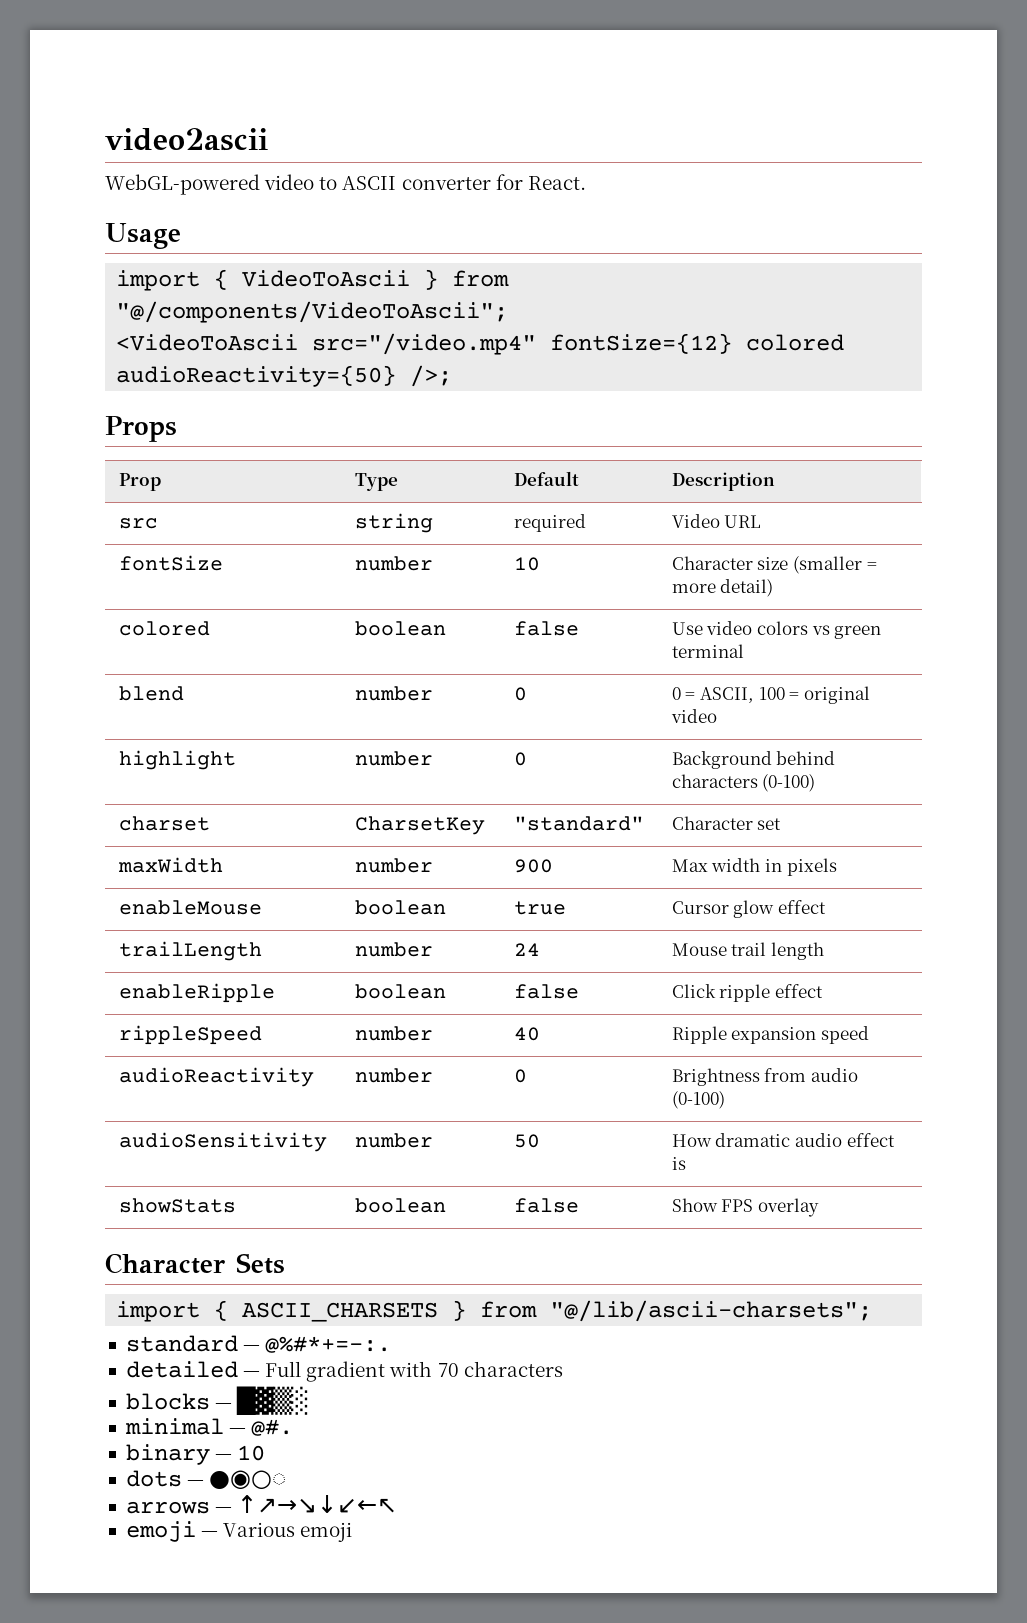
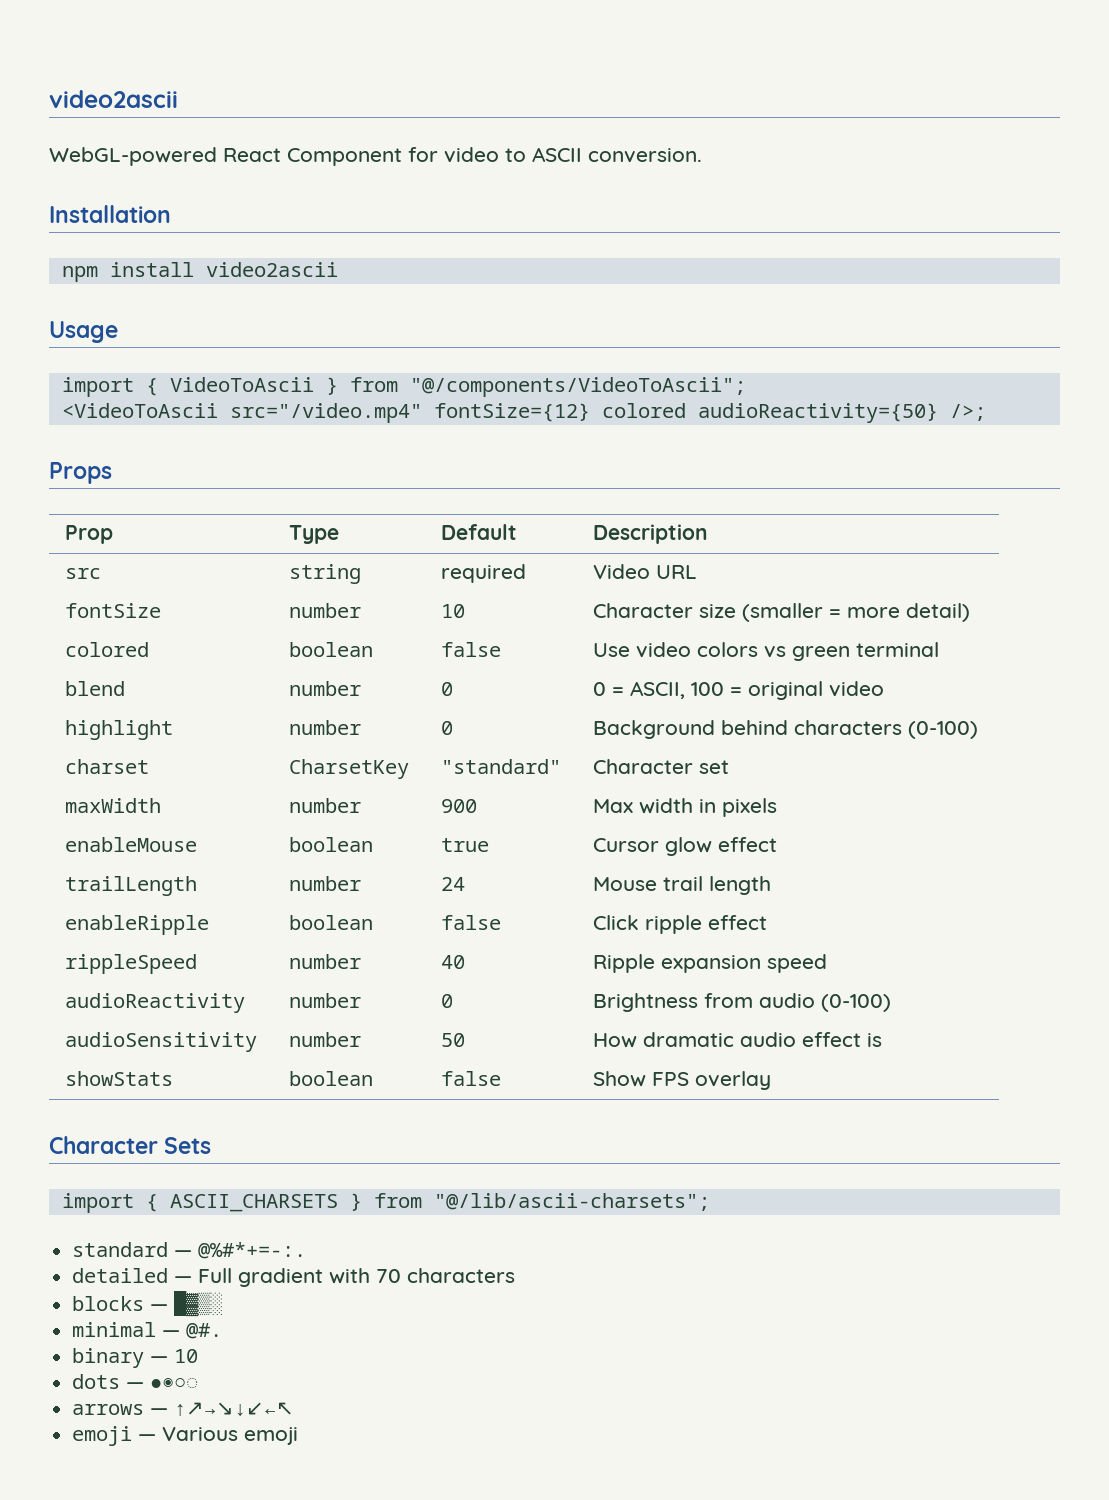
- WebGL-powered video to ASCII converter for React.
+ WebGL-powered React Component for video to ASCII conversion.
+ Installation
+ npm install video2ascii

